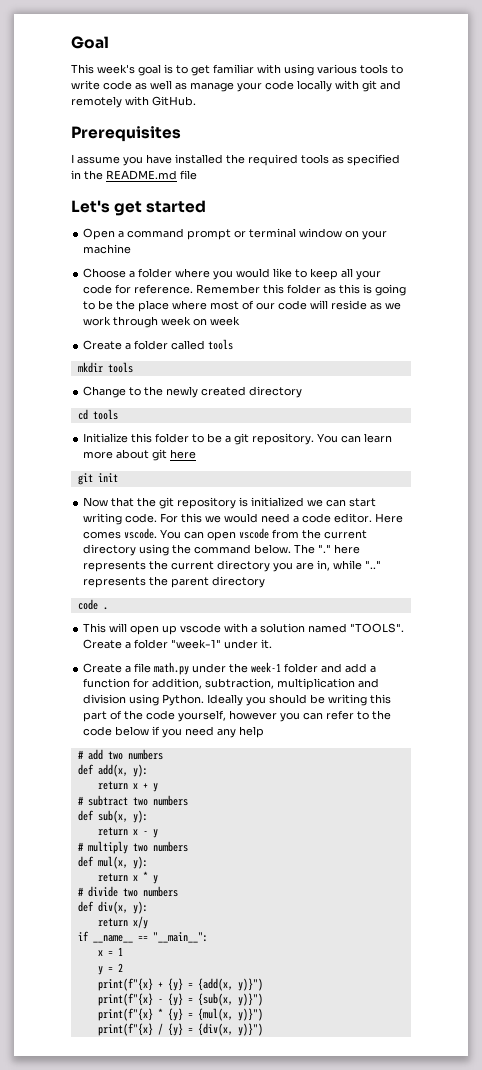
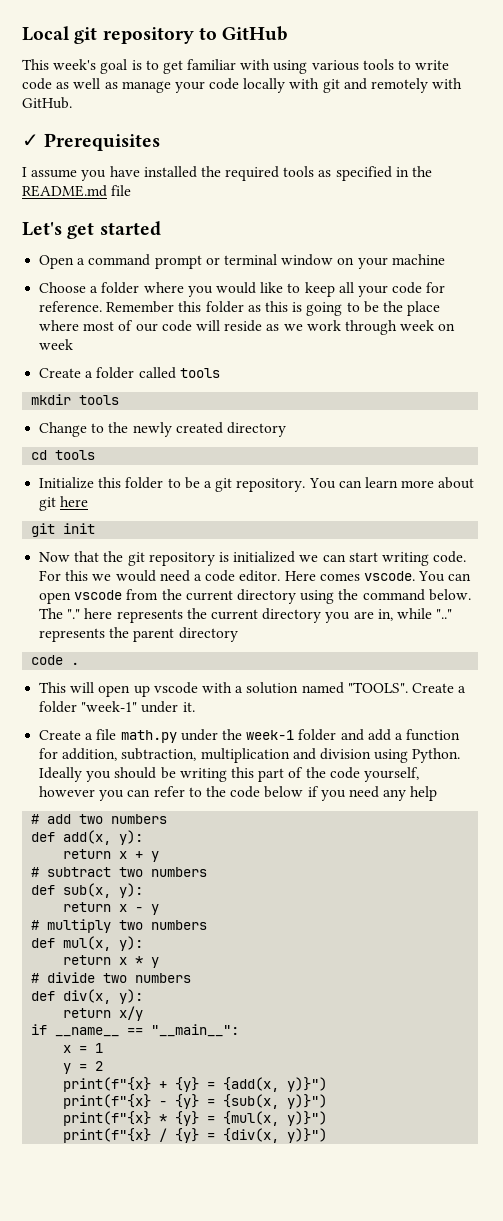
- Goal
+ Local git repository to GitHub
- Prerequisites
+ ✓ Prerequisites

